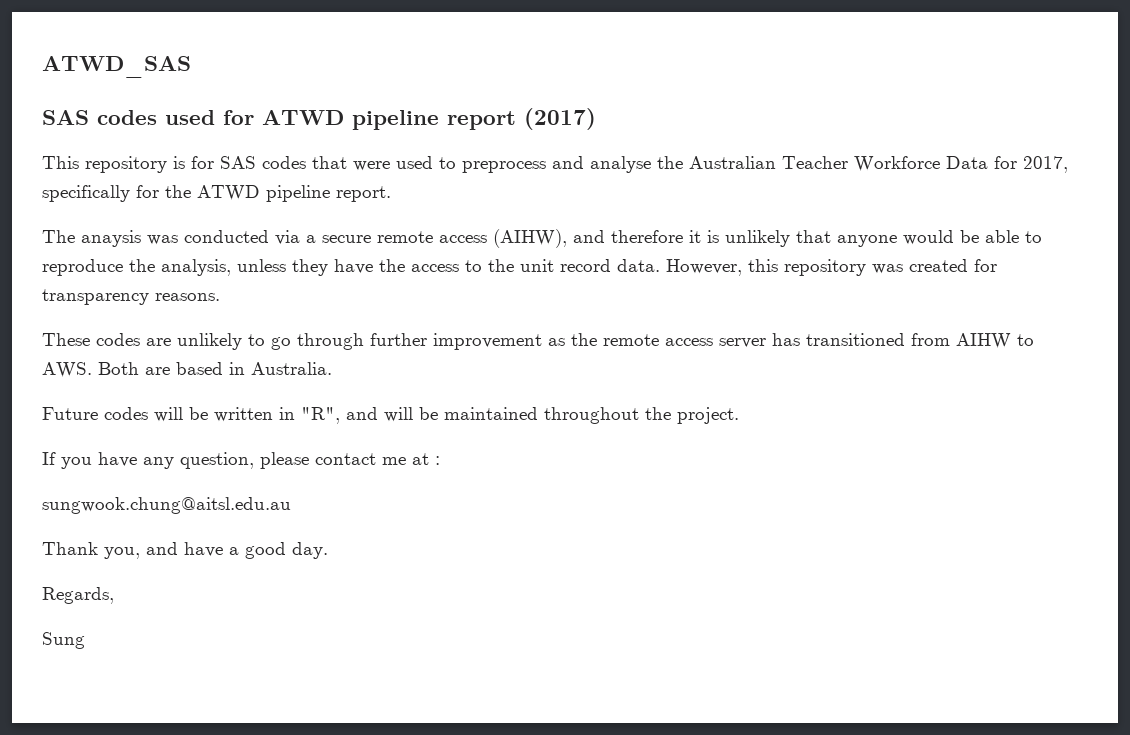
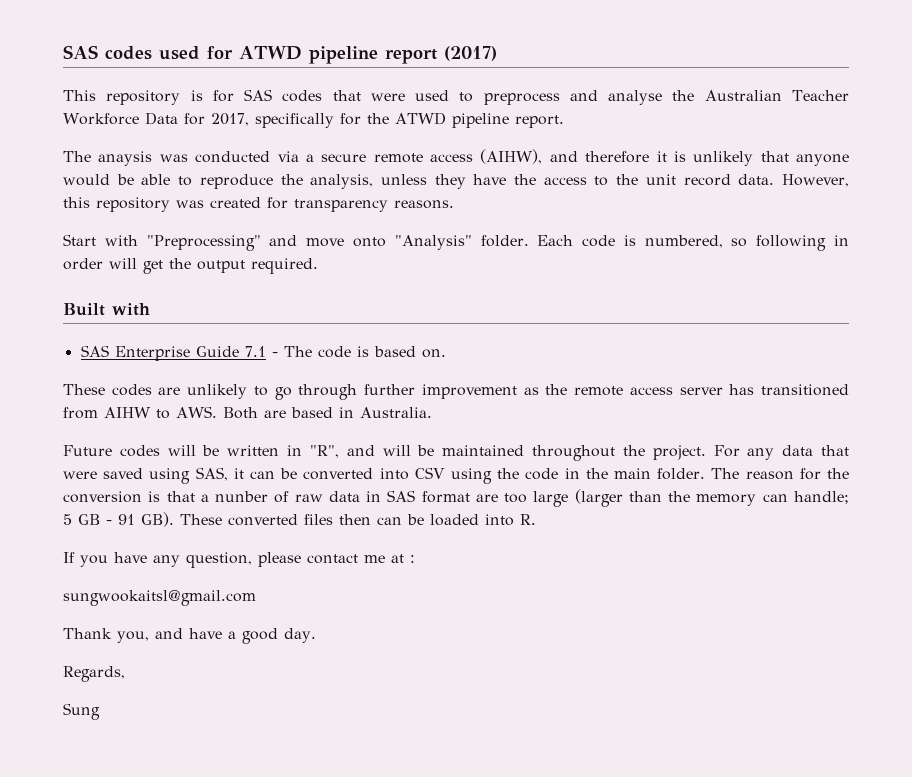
- ATWD_SAS
+ Start with "Preprocessing" and move onto "Analysis" folder. Each code is numbered, so following in order will get the output required.
+ Built with
+ SAS Enterprise Guide 7.1 - The code is based on.
+ For any data that were saved using SAS, it can be converted into CSV using the code in the main folder. The reason for the conversion is that a nunber of raw data in SAS format are too large (larger than the memory can handle; 5 GB - 91 GB). These converted files then can be loaded into R.
- sungwook.chung@aitsl.edu.au
+ sungwookaitsl@gmail.com

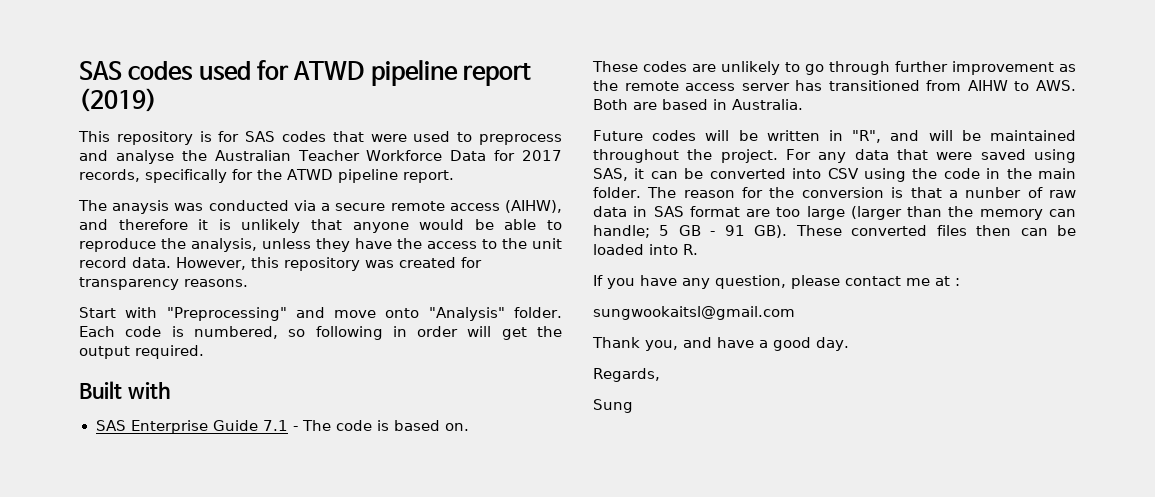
- SAS codes used for ATWD pipeline report (2017)
+ SAS codes used for ATWD pipeline report (2019)
- This repository is for SAS codes that were used to preprocess and analyse the Australian Teacher Workforce Data for 2017, specifically for the ATWD pipeline report.
+ This repository is for SAS codes that were used to preprocess and analyse the Australian Teacher Workforce Data for 2017 records, specifically for the ATWD pipeline report.

